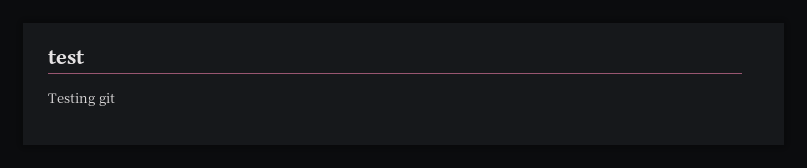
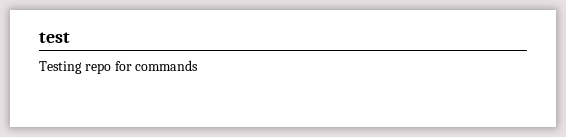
- Testing git
+ Testing repo for commands

